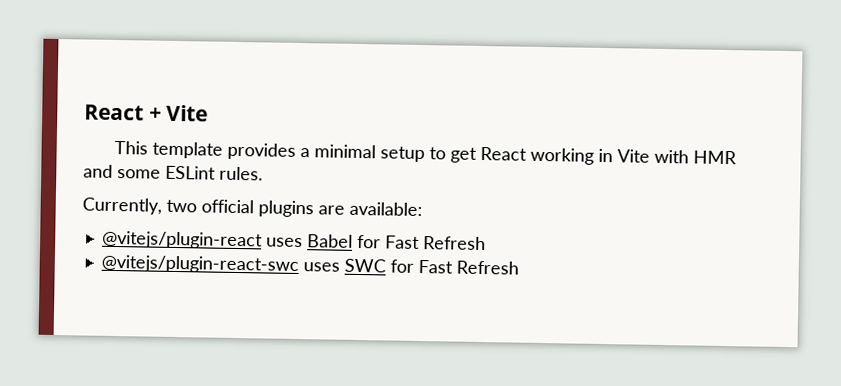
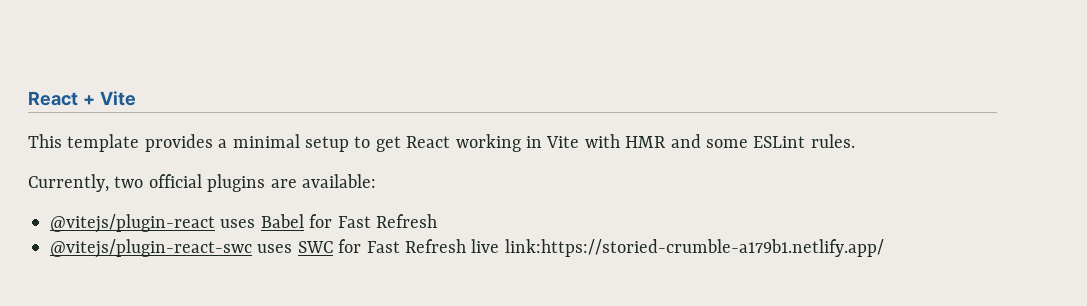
- @vitejs/plugin-react-swc uses SWC for Fast Refresh
+ @vitejs/plugin-react-swc uses SWC for Fast Refresh live link:https://storied-crumble-a179b1.netlify.app/

